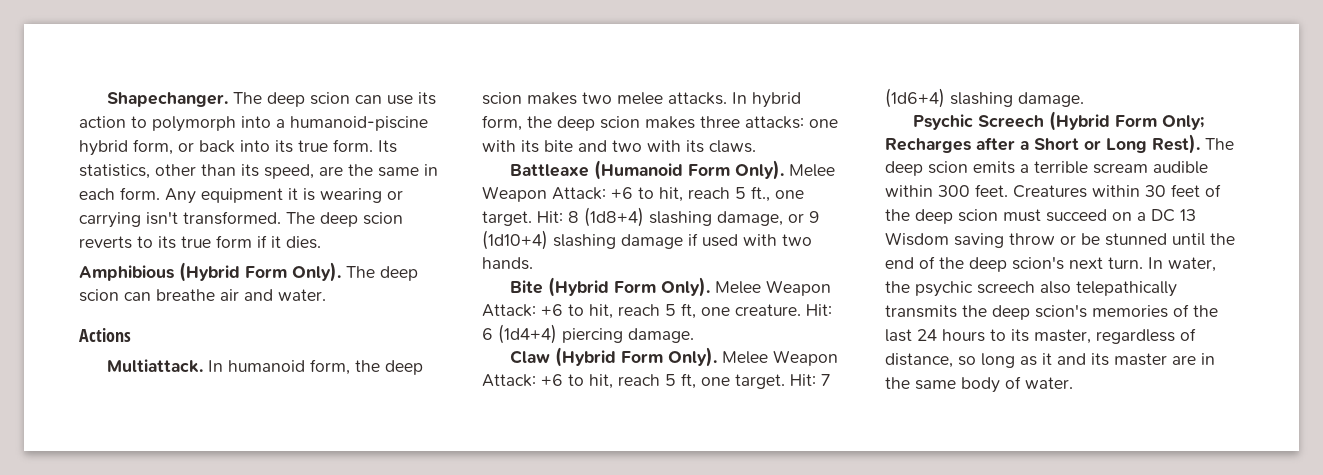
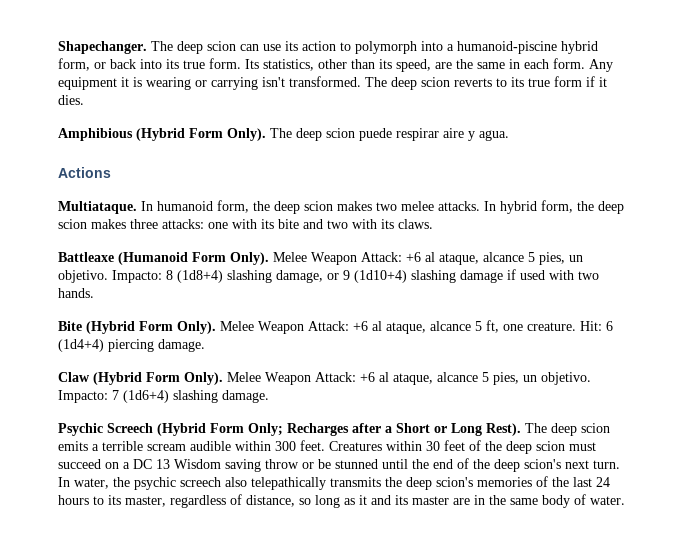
- The deep scion can breathe air and water.
+ The deep scion puede respirar aire y agua.
- Multiattack.
+ Multiataque.
- Melee Weapon Attack: +6 to hit, reach 5 ft., one target. Hit: 8 (1d8+4) slashing damage, or 9 (1d10+4) slashing damage if used with two hands.
+ Melee Weapon Attack: +6 al ataque, alcance 5 pies, un objetivo. Impacto: 8 (1d8+4) slashing damage, or 9 (1d10+4) slashing damage if used with two hands.
- Melee Weapon Attack: +6 to hit, reach 5 ft, one creature.
+ Melee Weapon Attack: +6 al ataque, alcance 5 ft, one creature.
- Melee Weapon Attack: +6 to hit, reach 5 ft, one target. Hit: 7 (1d6+4) slashing damage.
+ Melee Weapon Attack: +6 al ataque, alcance 5 pies, un objetivo. Impacto: 7 (1d6+4) slashing damage.

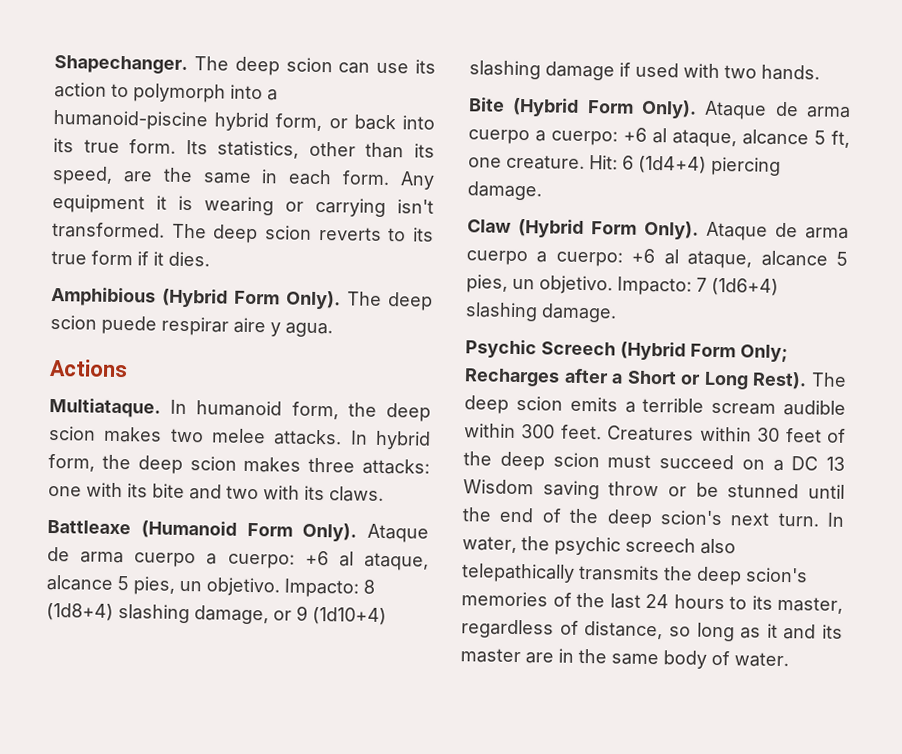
- Battleaxe (Humanoid Form Only). Melee Weapon Attack: +6 al ataque, alcance 5 pies, un objetivo.
+ Battleaxe (Humanoid Form Only). Ataque de arma cuerpo a cuerpo: +6 al ataque, alcance 5 pies, un objetivo.
- Melee Weapon Attack: +6 al ataque, alcance 5 ft, one creature.
+ Ataque de arma cuerpo a cuerpo: +6 al ataque, alcance 5 ft, one creature.
- Claw (Hybrid Form Only). Melee Weapon Attack: +6 al ataque, alcance 5 pies, un objetivo.
+ Claw (Hybrid Form Only). Ataque de arma cuerpo a cuerpo: +6 al ataque, alcance 5 pies, un objetivo.

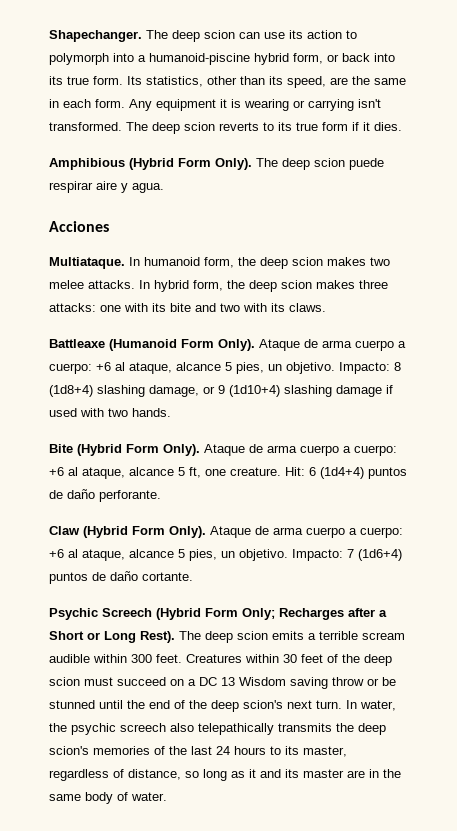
- Actions
+ Acciones
- Hit: 6 (1d4+4) piercing damage.
+ Hit: 6 (1d4+4) puntos de daño perforante.
- Impacto: 7 (1d6+4) slashing damage.
+ Impacto: 7 (1d6+4) puntos de daño cortante.

